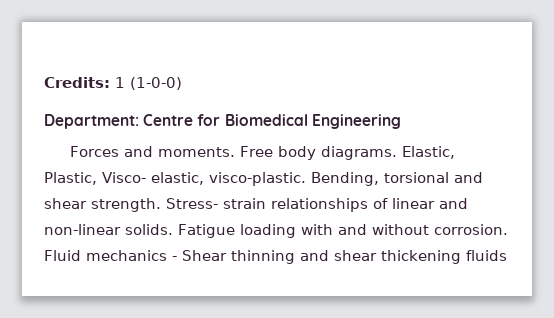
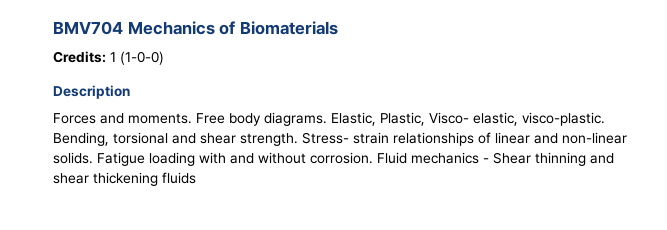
+ BMV704 Mechanics of Biomaterials
- Department: Centre for Biomedical Engineering
+ Description

